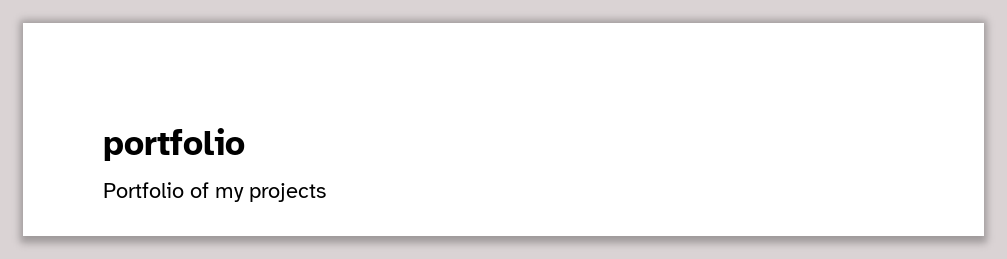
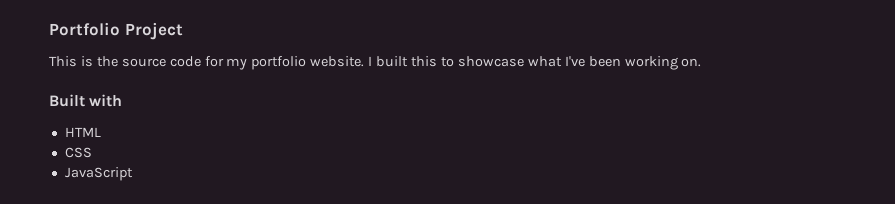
- portfolio
- Portfolio of my projects
+ Portfolio Project
+ This is the source code for my portfolio website. I built this to showcase what I've been working on.
+ Built with
+ HTML
+ CSS
+ JavaScript

